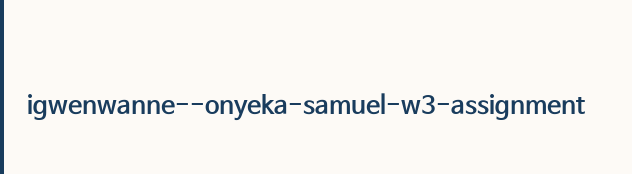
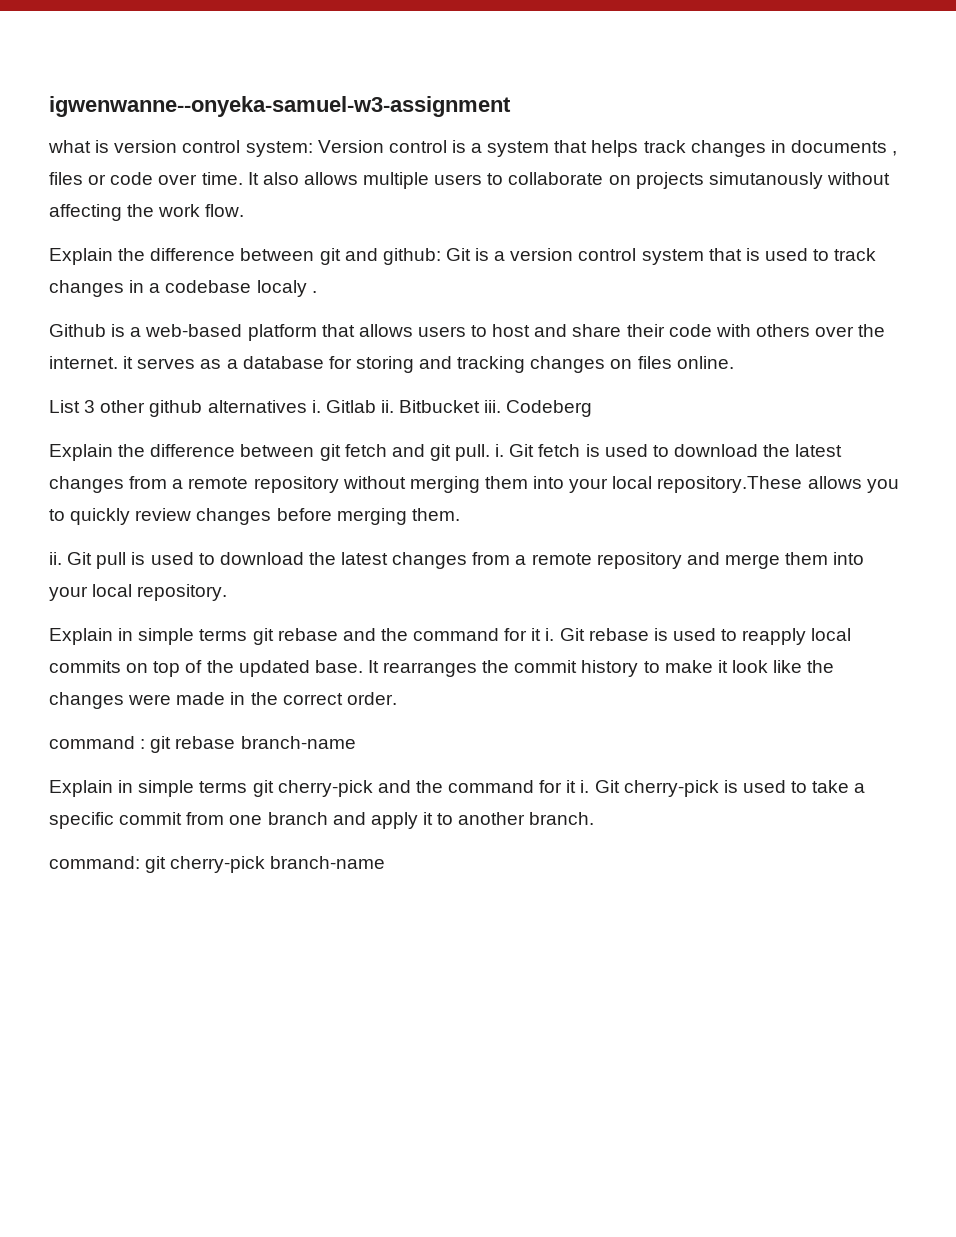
+ what is version control system: Version control is a system that helps track changes in documents , files or code over time. It also allows multiple users to collaborate on projects simutanously without affecting the work flow.
+ Explain the difference between git and github: Git is a version control system that is used to track changes in a codebase localy .
+ Github is a web-based platform that allows users to host and share their code with others over the internet. it serves as a database for storing and tracking changes on files online.
+ List 3 other github alternatives i. Gitlab ii. Bitbucket iii. Codeberg
+ Explain the difference between git fetch and git pull. i. Git fetch is used to download the latest changes from a remote repository without merging them into your local repository.These allows you to quickly review changes before merging them.
+ ii. Git pull is used to download the latest changes from a remote repository and merge them into your local repository.
+ Explain in simple terms git rebase and the command for it i. Git rebase is used to reapply local commits on top of the updated base. It rearranges the commit history to make it look like the changes were made in the correct order.
+ command : git rebase branch-name
+ Explain in simple terms git cherry-pick and the command for it i. Git cherry-pick is used to take a specific commit from one branch and apply it to another branch.
+ command: git cherry-pick branch-name

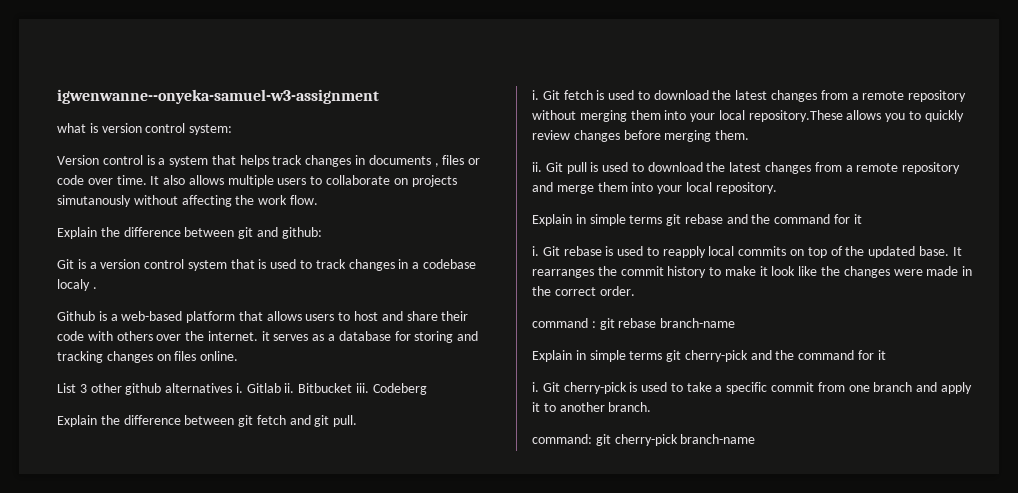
- what is version control system: Version control is a system that helps track changes in documents , files or code over time.
+ what is version control system:
+ Version control is a system that helps track changes in documents , files or code over time.
- Explain the difference between git and github: Git is a version control system that is used to track changes in a codebase localy .
+ Explain the difference between git and github:
+ Git is a version control system that is used to track changes in a codebase localy .
- Explain the difference between git fetch and git pull. i.
+ Explain the difference between git fetch and git pull.
+ i.
- Explain in simple terms git rebase and the command for it i.
+ Explain in simple terms git rebase and the command for it
+ i.
- Explain in simple terms git cherry-pick and the command for it i.
+ Explain in simple terms git cherry-pick and the command for it
+ i.

